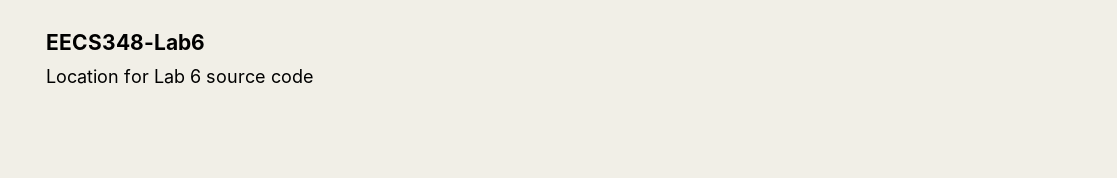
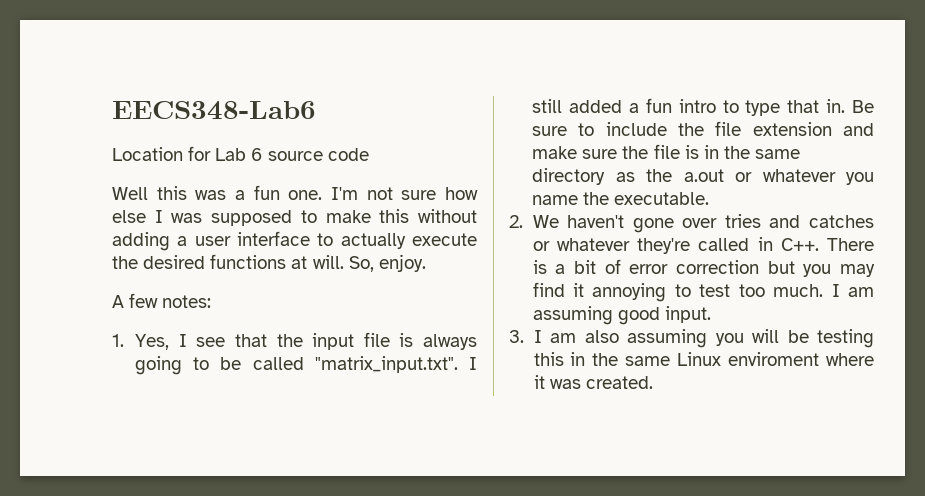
+ Well this was a fun one. I'm not sure how else I was supposed to make this without adding a user interface to actually execute the desired functions at will. So, enjoy.
+ A few notes:
+ 1. Yes, I see that the input file is always going to be called "matrix_input.txt". I still added a fun intro to type that in. Be sure to include the file extension and make sure the file is in the same directory as the a.out or whatever you name the executable.
+ 2. We haven't gone over tries and catches or whatever they're called in C++. There is a bit of error correction but you may find it annoying to test too much. I am assuming good input.
+ 3. I am also assuming you will be testing this in the same Linux enviroment where it was created.

